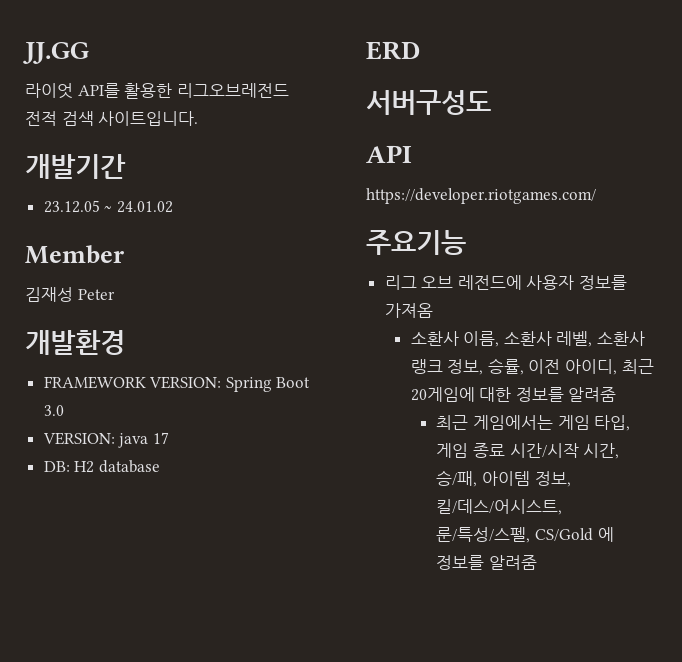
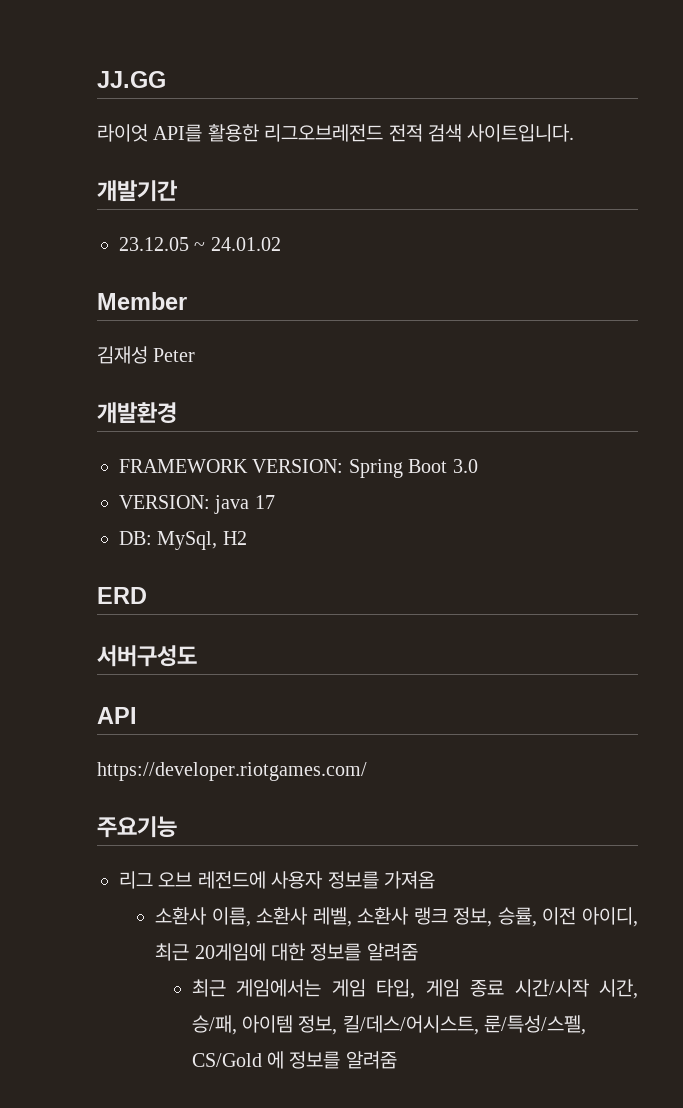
- DB: H2 database
+ DB: MySql, H2

